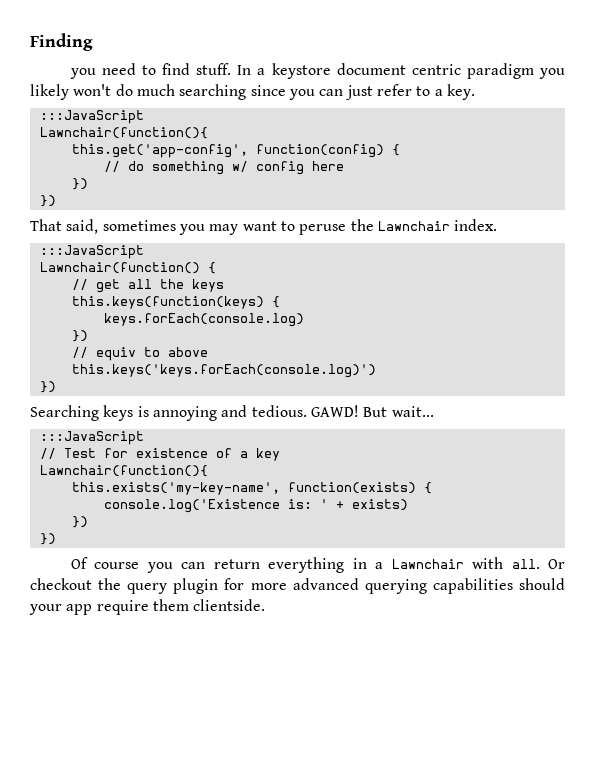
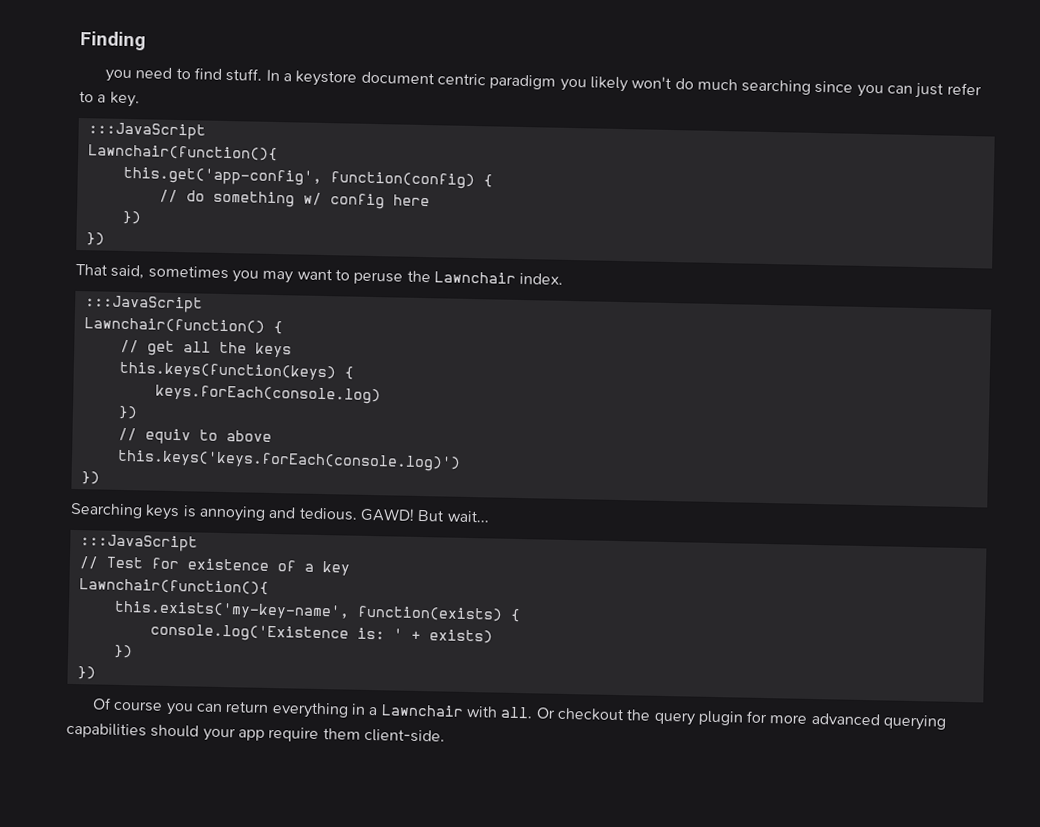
- Or checkout the query plugin for more advanced querying capabilities should your app require them clientside.
+ Or checkout the query plugin for more advanced querying capabilities should your app require them client-side.

